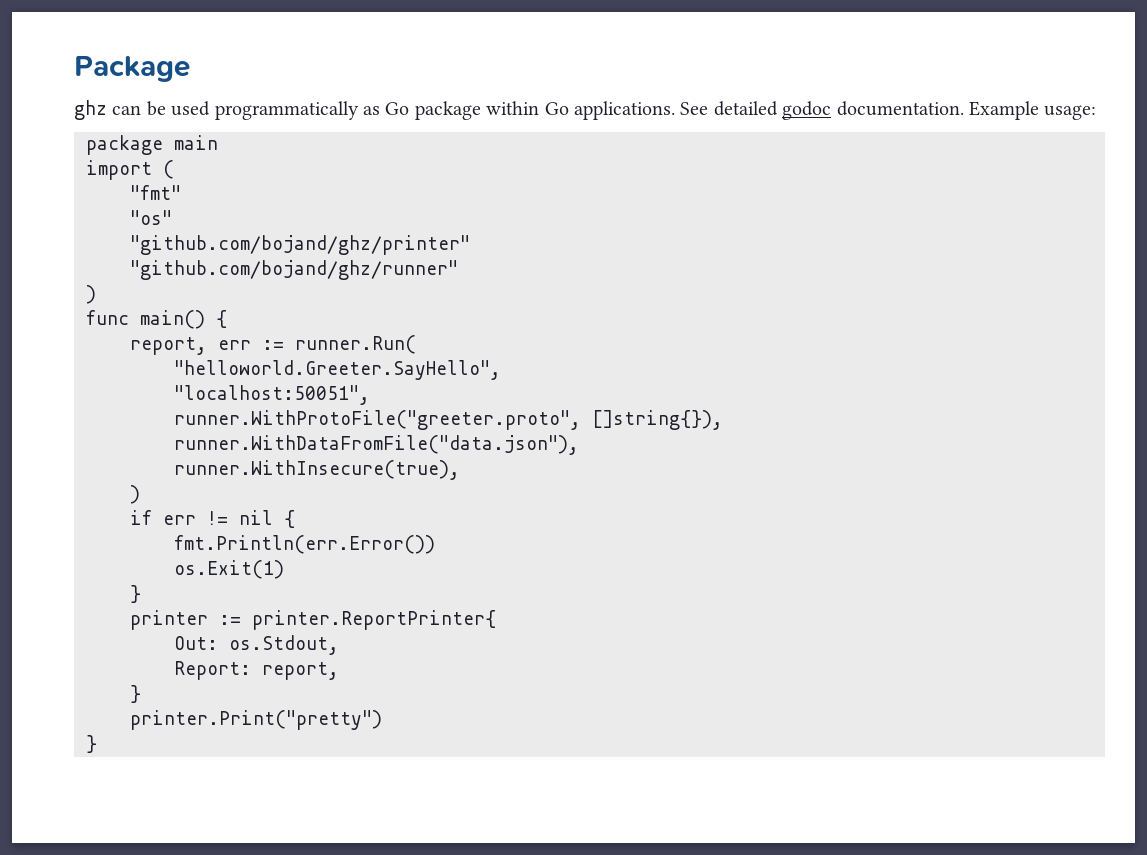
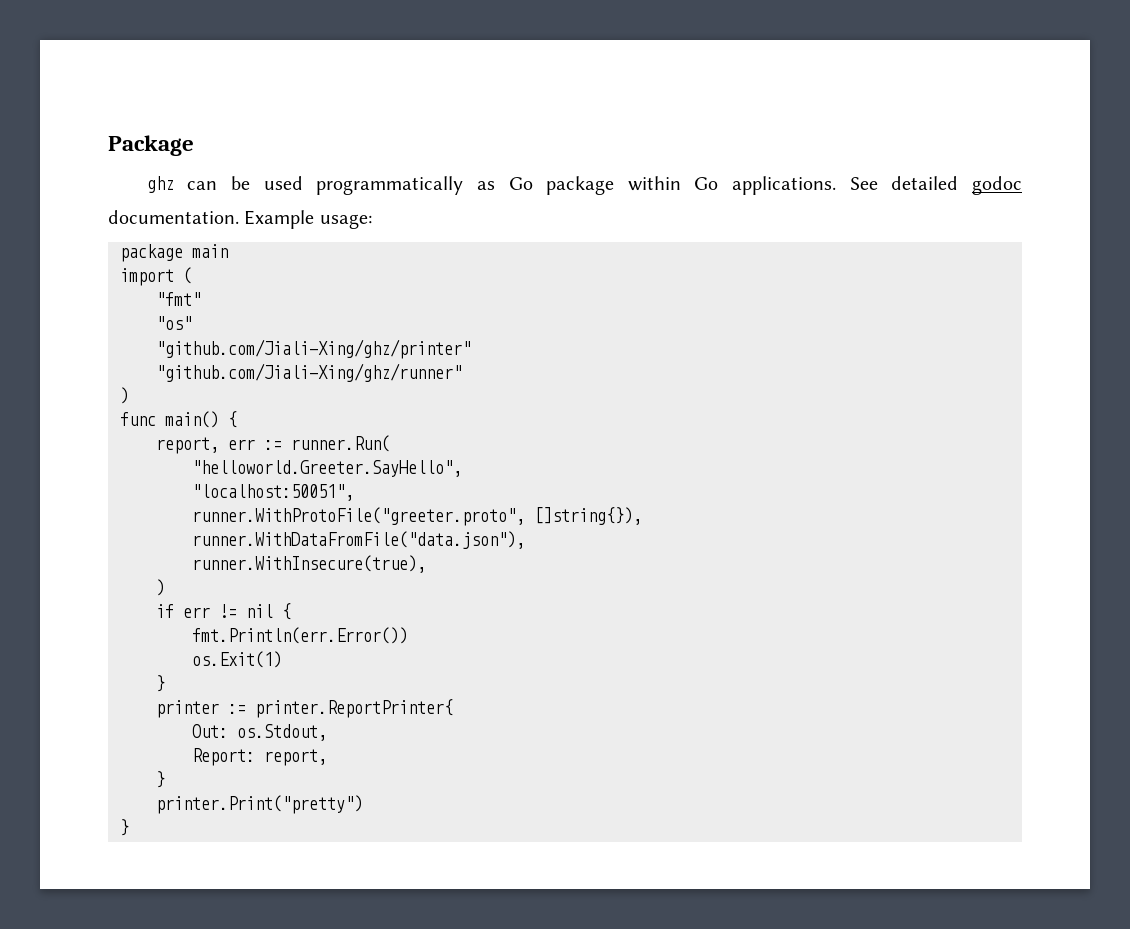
- "github.com/bojand/ghz/printer"
- "github.com/bojand/ghz/runner"
+ "github.com/Jiali-Xing/ghz/printer"
+ "github.com/Jiali-Xing/ghz/runner"

